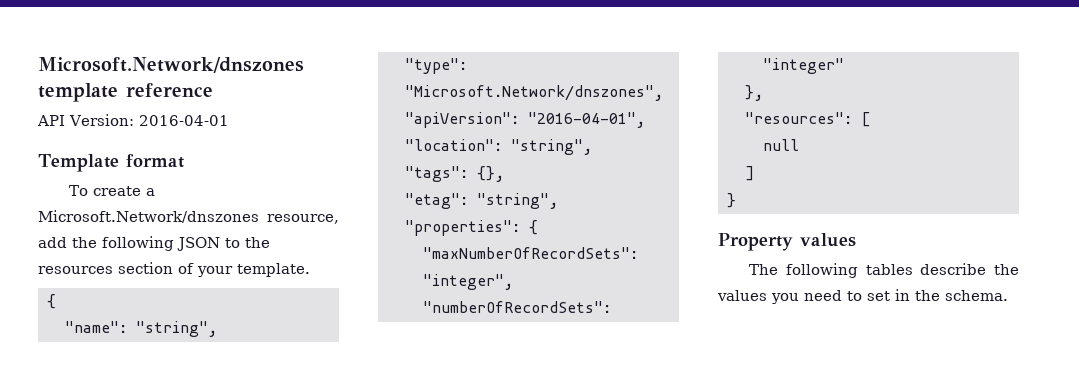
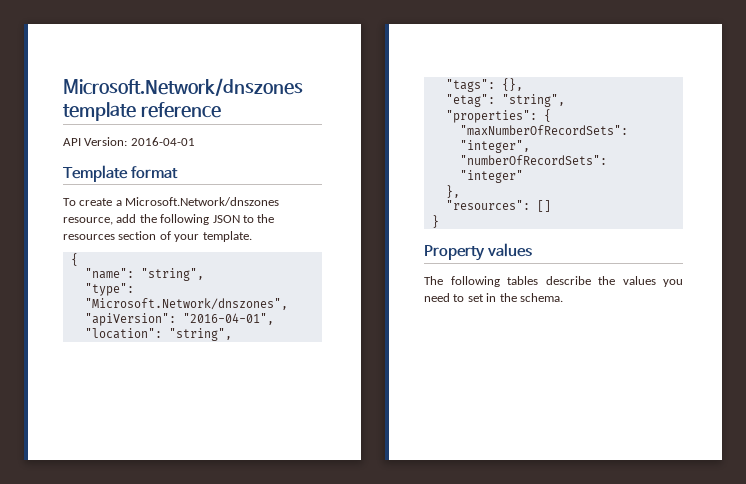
- "resources": [
- null
- ]
+ "resources": []

